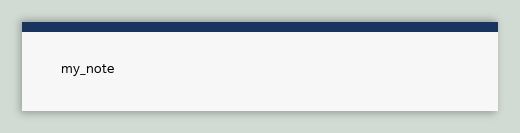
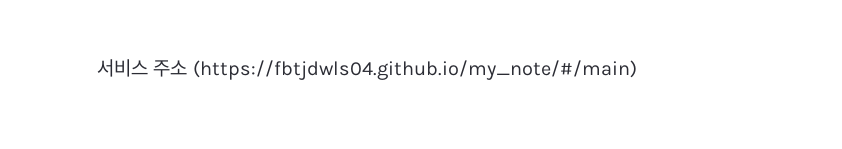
- my_note
+ 서비스 주소 (https://fbtjdwls04.github.io/my_note/#/main)

